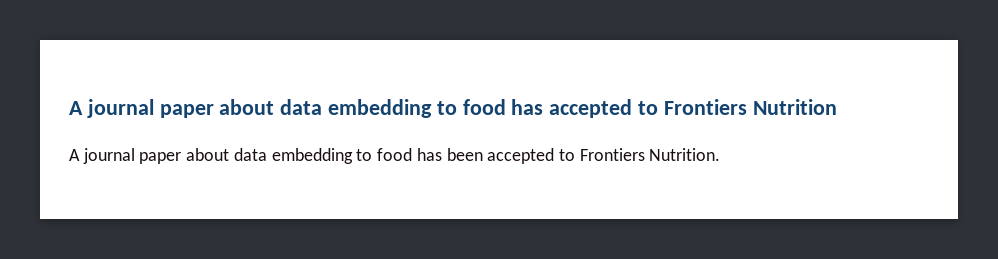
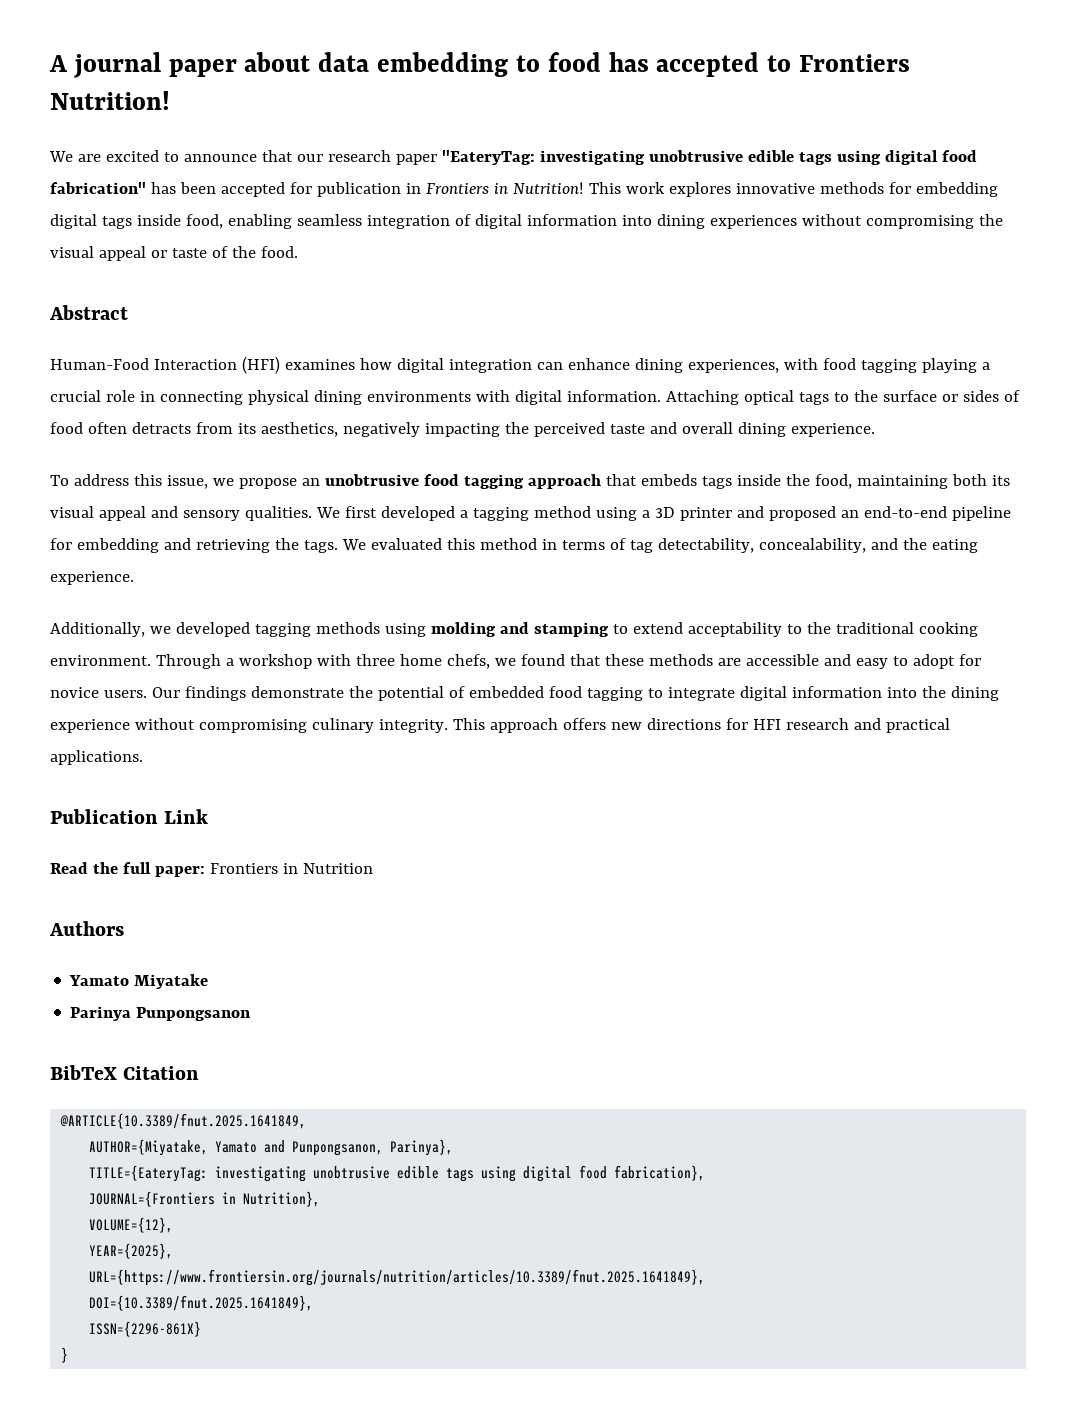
- A journal paper about data embedding to food has accepted to Frontiers Nutrition
- A journal paper about data embedding to food has been accepted to Frontiers Nutrition.
+ A journal paper about data embedding to food has accepted to Frontiers Nutrition!
+ We are excited to announce that our research paper "EateryTag: investigating unobtrusive edible tags using digital food fabrication" has been accepted for publication in Frontiers in Nutrition! This work explores innovative methods for embedding digital tags inside food, enabling seamless integration of digital information into dining experiences without compromising the visual appeal or taste of the food.
+ Abstract
+ Human-Food Interaction (HFI) examines how digital integration can enhance dining experiences, with food tagging playing a crucial role in connecting physical dining environments with digital information. Attaching optical tags to the surface or sides of food often detracts from its aesthetics, negatively impacting the perceived taste and overall dining experience.
+ To address this issue, we propose an unobtrusive food tagging approach that embeds tags inside the food, maintaining both its visual appeal and sensory qualities. We first developed a tagging method using a 3D printer and proposed an end-to-end pipeline for embedding and retrieving the tags. We evaluated this method in terms of tag detectability, concealability, and the eating experience.
+ Additionally, we developed tagging methods using molding and stamping to extend acceptability to the traditional cooking environment. Through a workshop with three home chefs, we found that these methods are accessible and easy to adopt for novice users. Our findings demonstrate the potential of embedded food tagging to integrate digital information into the dining experience without compromising culinary integrity. This approach offers new directions for HFI research and practical applications.
+ Publication Link
+ Read the full paper: Frontiers in Nutrition
+ Authors
+ Yamato Miyatake
+ Parinya Punpongsanon
+ BibTeX Citation
+ @ARTICLE{10.3389/fnut.2025.1641849,
+ AUTHOR={Miyatake, Yamato and Punpongsanon, Parinya},
+ TITLE={EateryTag: investigating unobtrusive edible tags using digital food fabrication},
+ JOURNAL={Frontiers in Nutrition},
+ VOLUME={12},
+ YEAR={2025},
+ URL={https://www.frontiersin.org/journals/nutrition/articles/10.3389/fnut.2025.1641849},
+ DOI={10.3389/fnut.2025.1641849},
+ ISSN={2296-861X}
+ }

